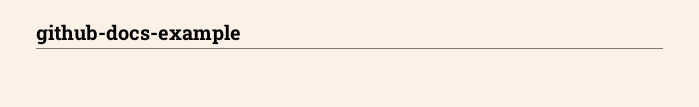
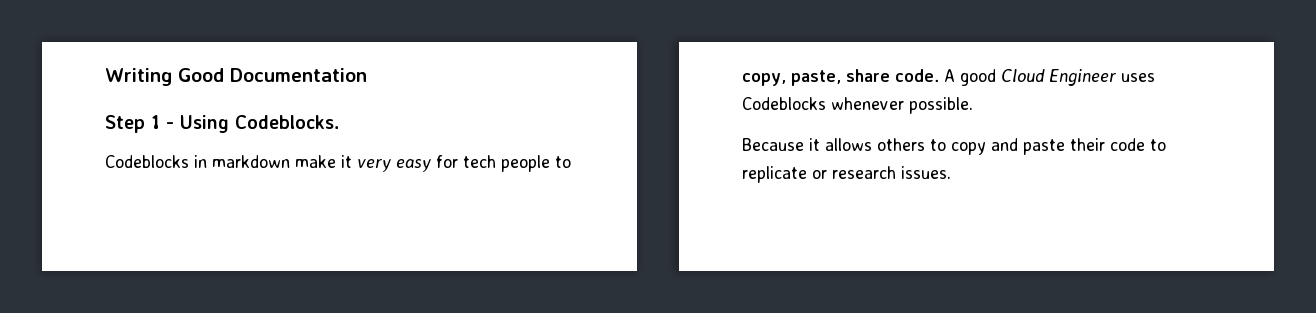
- github-docs-example
+ Writing Good Documentation
+ Step 1 - Using Codeblocks.
+ Codeblocks in markdown make it very easy for tech people to copy, paste, share code. A good Cloud Engineer uses Codeblocks whenever possible.
+ Because it allows others to copy and paste their code to replicate or research issues.

